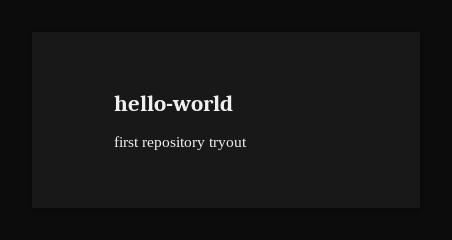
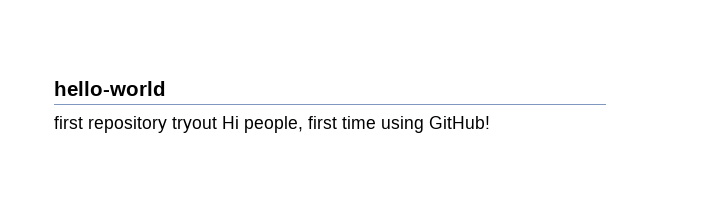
- first repository tryout
+ first repository tryout Hi people, first time using GitHub!

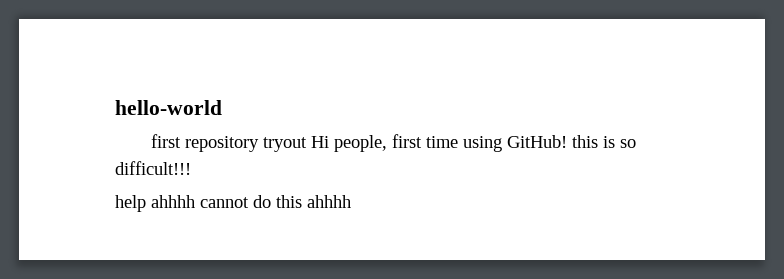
- first repository tryout Hi people, first time using GitHub!
+ first repository tryout Hi people, first time using GitHub! this is so difficult!!!
+ help ahhhh cannot do this ahhhh

